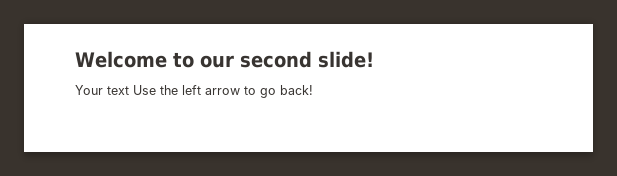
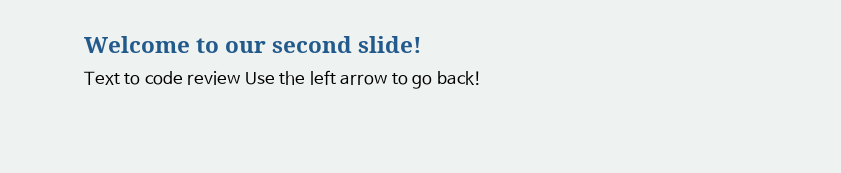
- Your text Use the left arrow to go back!
+ Text to code review Use the left arrow to go back!

